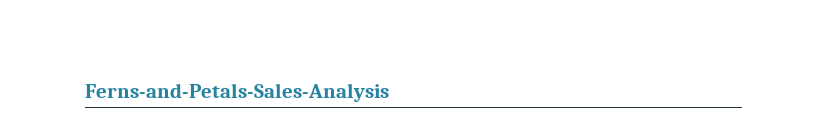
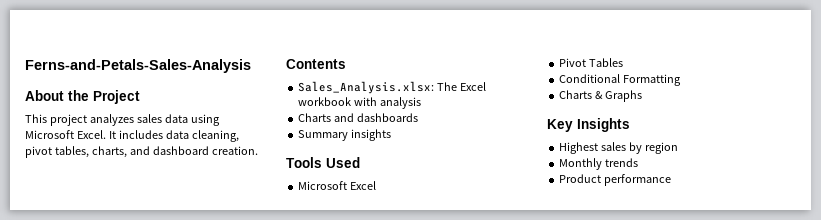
+ About the Project
+ This project analyzes sales data using Microsoft Excel. It includes data cleaning, pivot tables, charts, and dashboard creation.
+ Contents
+ Sales_Analysis.xlsx: The Excel workbook with analysis
+ Charts and dashboards
+ Summary insights
+ Tools Used
+ Microsoft Excel
+ Pivot Tables
+ Conditional Formatting
+ Charts & Graphs
+ Key Insights
+ Highest sales by region
+ Monthly trends
+ Product performance

